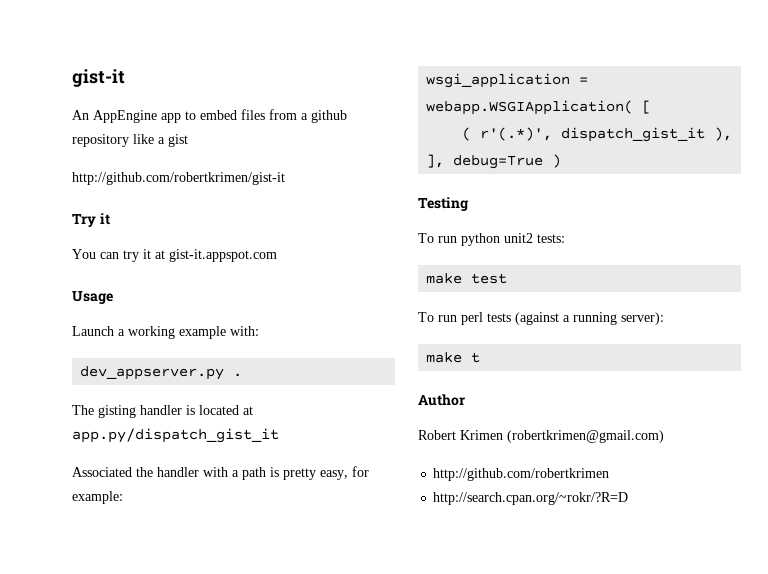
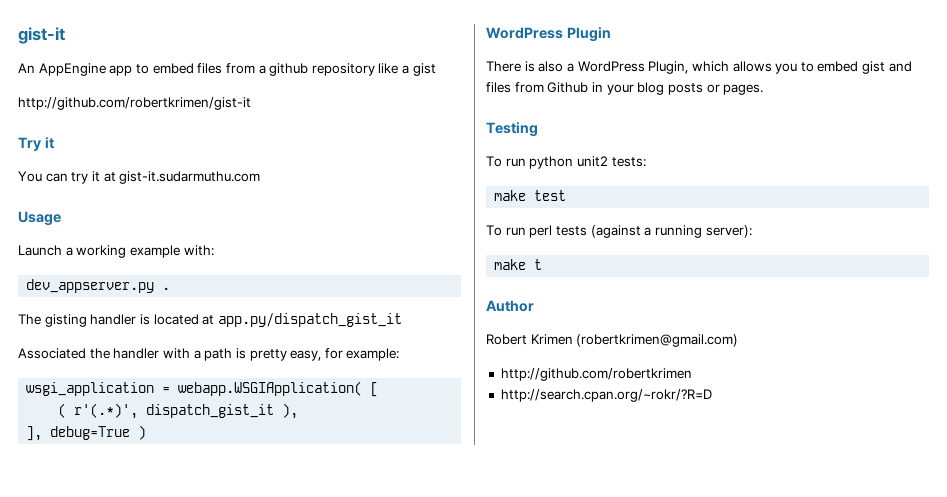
- You can try it at gist-it.appspot.com
+ You can try it at gist-it.sudarmuthu.com
+ WordPress Plugin
+ There is also a WordPress Plugin, which allows you to embed gist and files from Github in your blog posts or pages.

